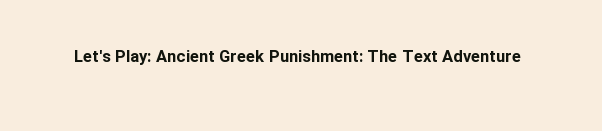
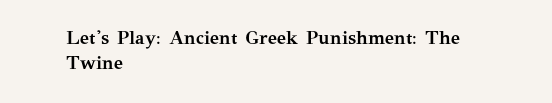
- Let's Play: Ancient Greek Punishment: The Text Adventure
+ Let's Play: Ancient Greek Punishment: The Twine

